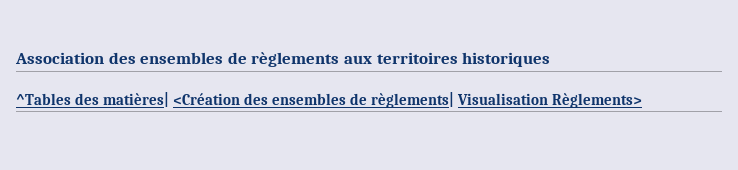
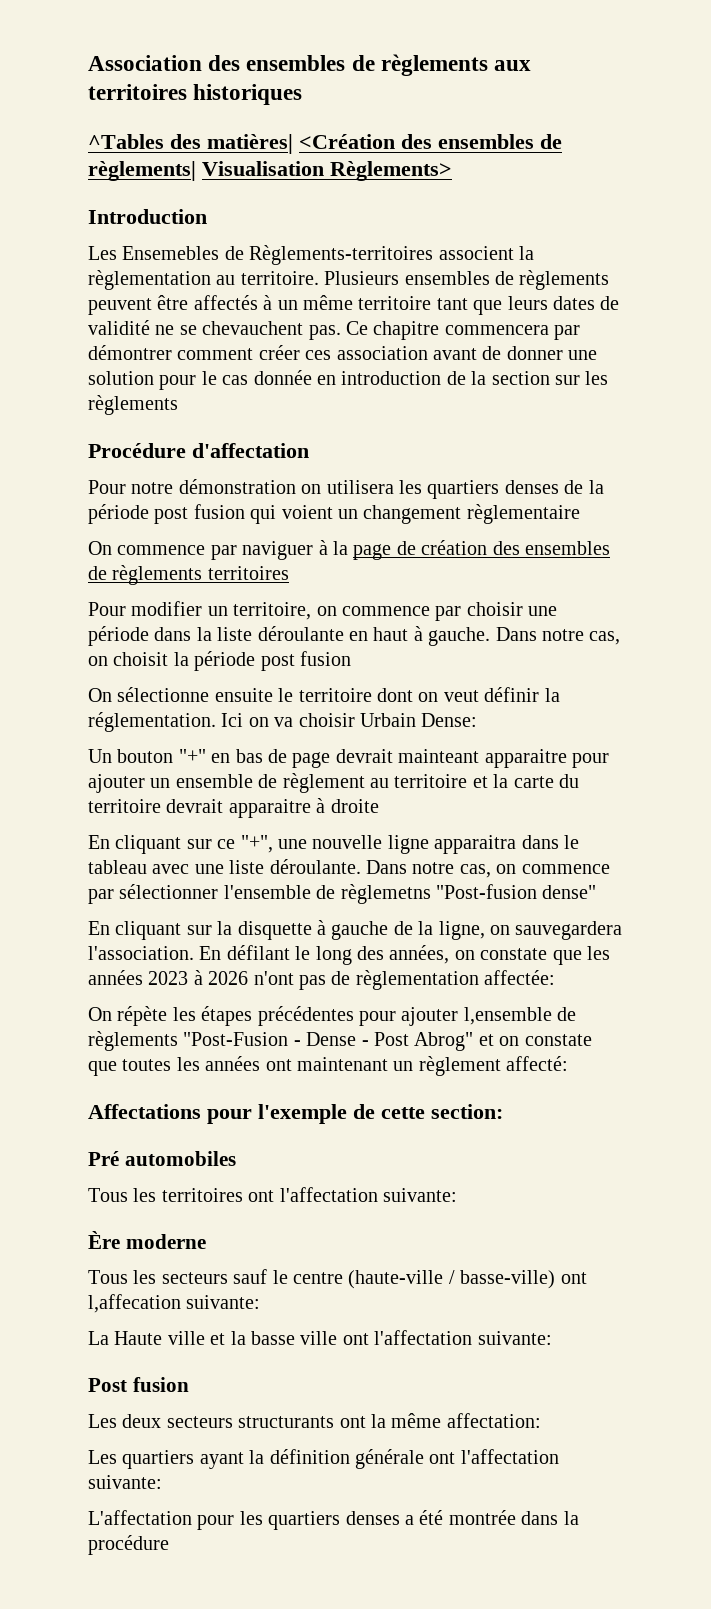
+ Introduction
+ Les Ensemebles de Règlements-territoires associent la règlementation au territoire. Plusieurs ensembles de règlements peuvent être affectés à un même territoire tant que leurs dates de validité ne se chevauchent pas. Ce chapitre commencera par démontrer comment créer ces association avant de donner une solution pour le cas donnée en introduction de la section sur les règlements
+ Procédure d'affectation
+ Pour notre démonstration on utilisera les quartiers denses de la période post fusion qui voient un changement règlementaire
+ On commence par naviguer à la page de création des ensembles de règlements territoires
+ Pour modifier un territoire, on commence par choisir une période dans la liste déroulante en haut à gauche. Dans notre cas, on choisit la période post fusion
+ On sélectionne ensuite le territoire dont on veut définir la réglementation. Ici on va choisir Urbain Dense:
+ Un bouton "+" en bas de page devrait mainteant apparaitre pour ajouter un ensemble de règlement au territoire et la carte du territoire devrait apparaitre à droite
+ En cliquant sur ce "+", une nouvelle ligne apparaitra dans le tableau avec une liste déroulante. Dans notre cas, on commence par sélectionner l'ensemble de règlemetns "Post-fusion dense"
+ En cliquant sur la disquette à gauche de la ligne, on sauvegardera l'association. En défilant le long des années, on constate que les années 2023 à 2026 n'ont pas de règlementation affectée:
+ On répète les étapes précédentes pour ajouter l,ensemble de règlements "Post-Fusion - Dense - Post Abrog" et on constate que toutes les années ont maintenant un règlement affecté:
+ Affectations pour l'exemple de cette section:
+ Pré automobiles
+ Tous les territoires ont l'affectation suivante:
+ Ère moderne
+ Tous les secteurs sauf le centre (haute-ville / basse-ville) ont l,affecation suivante:
+ La Haute ville et la basse ville ont l'affectation suivante:
+ Post fusion
+ Les deux secteurs structurants ont la même affectation:
+ Les quartiers ayant la définition générale ont l'affectation suivante:
+ L'affectation pour les quartiers denses a été montrée dans la procédure

